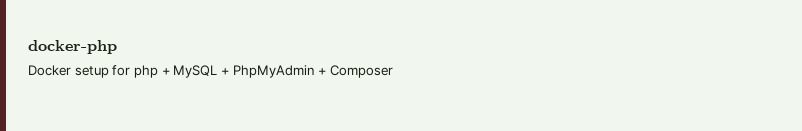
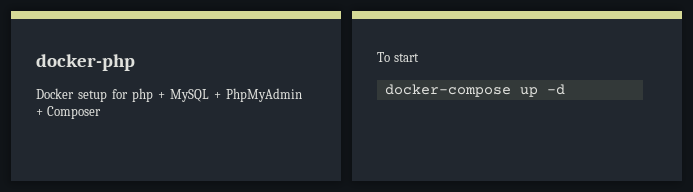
+ To start
+ docker-compose up -d

